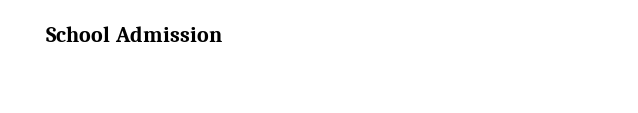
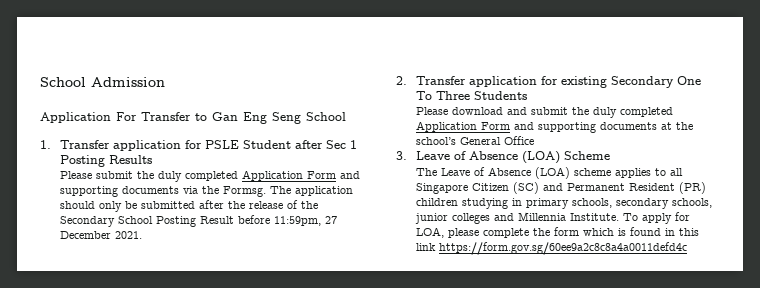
+ Application For Transfer to Gan Eng Seng School
+ 1. Transfer application for PSLE Student after Sec 1 Posting Results
+ Please submit the duly completed Application Form and supporting documents via the Formsg. The application should only be submitted after the release of the Secondary School Posting Result before 11:59pm, 27 December 2021.
+ 2. Transfer application for existing Secondary One To Three Students
+ Please download and submit the duly completed Application Form and supporting documents at the school’s General Office
+ 3. Leave of Absence (LOA) Scheme
+ The Leave of Absence (LOA) scheme applies to all Singapore Citizen (SC) and Permanent Resident (PR) children studying in primary schools, secondary schools, junior colleges and Millennia Institute. To apply for LOA, please complete the form which is found in this link https://form.gov.sg/60ee9a2c8c8a4a0011defd4c

